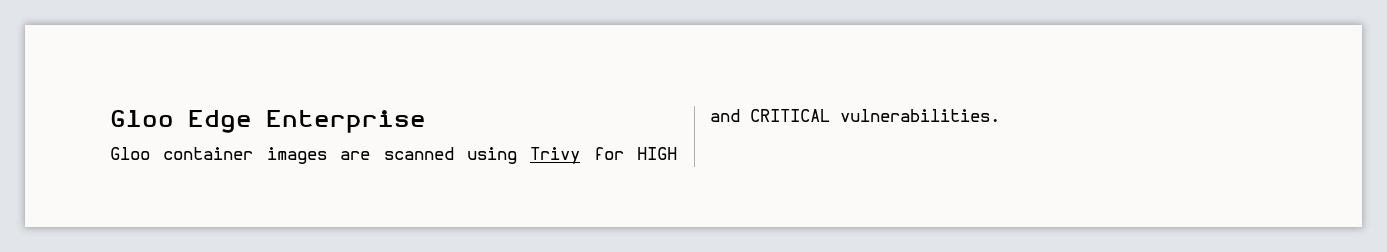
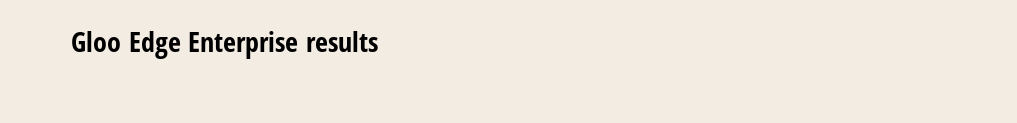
- Gloo Edge Enterprise
- Gloo container images are scanned using Trivy for HIGH and CRITICAL vulnerabilities.
+ Gloo Edge Enterprise results

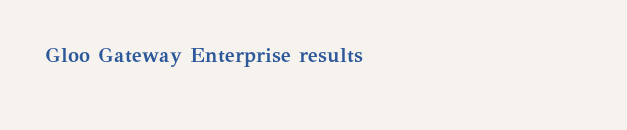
- Gloo Edge Enterprise results
+ Gloo Gateway Enterprise results

